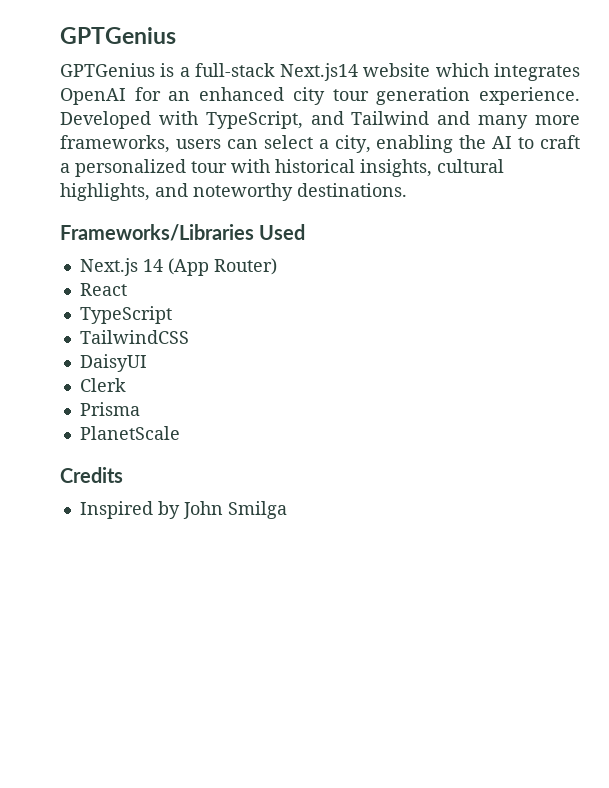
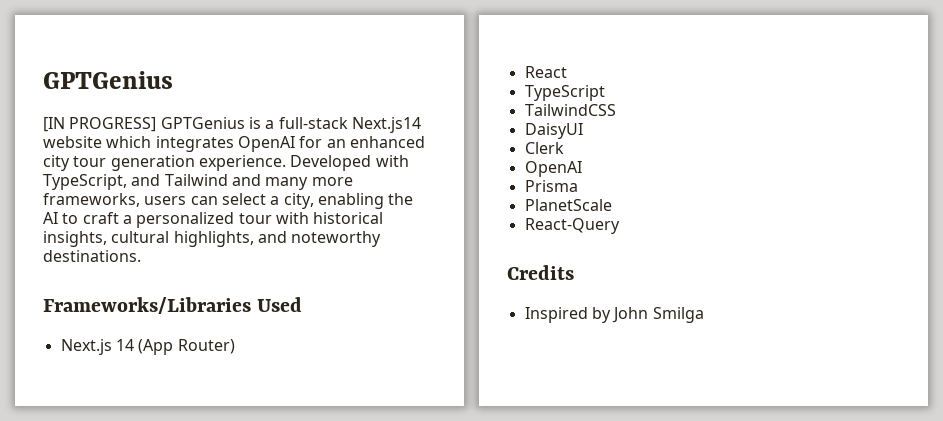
- GPTGenius is a full-stack Next.js14 website which integrates OpenAI for an enhanced city tour generation experience.
+ [IN PROGRESS] GPTGenius is a full-stack Next.js14 website which integrates OpenAI for an enhanced city tour generation experience.
  Clerk
+ OpenAI
+ React-Query

